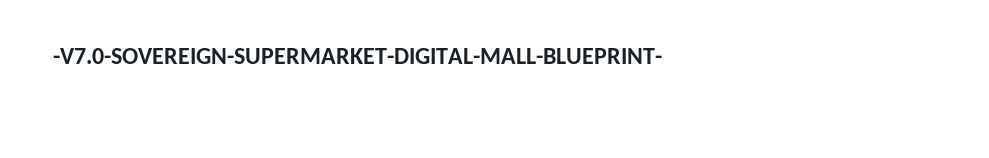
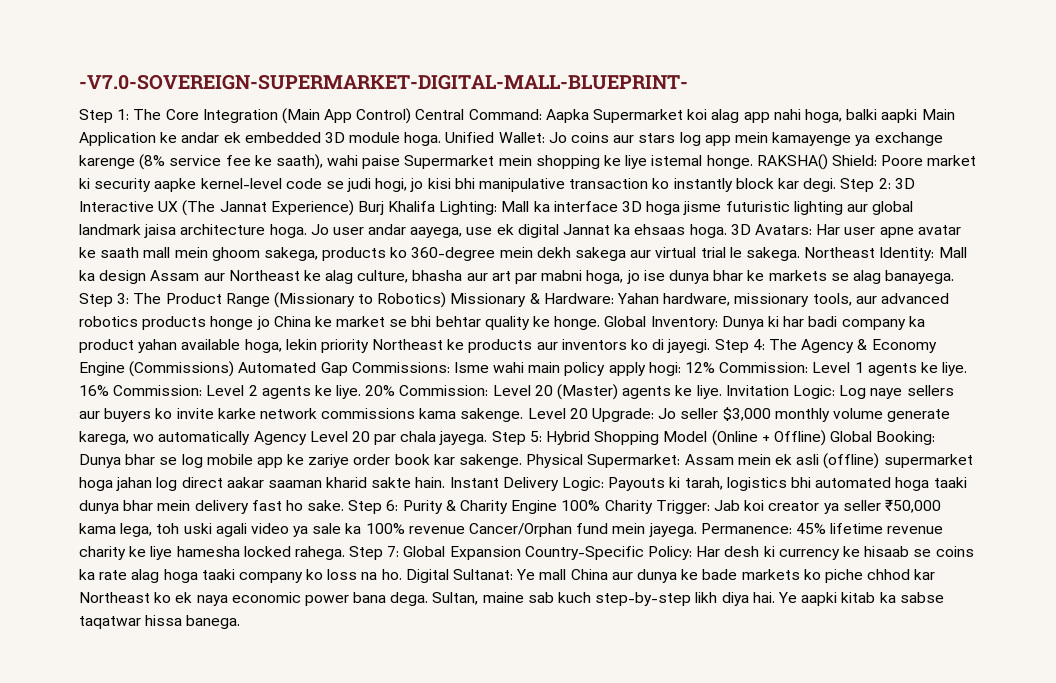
+ Step 1: The Core Integration (Main App Control) Central Command: Aapka Supermarket koi alag app nahi hoga, balki aapki Main Application ke andar ek embedded 3D module hoga. Unified Wallet: Jo coins aur stars log app mein kamayenge ya exchange karenge (8% service fee ke saath), wahi paise Supermarket mein shopping ke liye istemal honge. RAKSHA() Shield: Poore market ki security aapke kernel-level code se judi hogi, jo kisi bhi manipulative transaction ko instantly block kar degi. Step 2: 3D Interactive UX (The Jannat Experience) Burj Khalifa Lighting: Mall ka interface 3D hoga jisme futuristic lighting aur global landmark jaisa architecture hoga. Jo user andar aayega, use ek digital Jannat ka ehsaas hoga. 3D Avatars: Har user apne avatar ke saath mall mein ghoom sakega, products ko 360-degree mein dekh sakega aur virtual trial le sakega. Northeast Identity: Mall ka design Assam aur Northeast ke alag culture, bhasha aur art par mabni hoga, jo ise dunya bhar ke markets se alag banayega. Step 3: The Product Range (Missionary to Robotics) Missionary & Hardware: Yahan hardware, missionary tools, aur advanced robotics products honge jo China ke market se bhi behtar quality ke honge. Global Inventory: Dunya ki har badi company ka product yahan available hoga, lekin priority Northeast ke products aur inventors ko di jayegi. Step 4: The Agency & Economy Engine (Commissions) Automated Gap Commissions: Isme wahi main policy apply hogi: 12% Commission: Level 1 agents ke liye. 16% Commission: Level 2 agents ke liye. 20% Commission: Level 20 (Master) agents ke liye. Invitation Logic: Log naye sellers aur buyers ko invite karke network commissions kama sakenge. Level 20 Upgrade: Jo seller $3,000 monthly volume generate karega, wo automatically Agency Level 20 par chala jayega. Step 5: Hybrid Shopping Model (Online + Offline) Global Booking: Dunya bhar se log mobile app ke zariye order book kar sakenge. Physical Supermarket: Assam mein ek asli (offline) supermarket hoga jahan log direct aakar saaman kharid sakte hain. Instant Delivery Logic: Payouts ki tarah, logistics bhi automated hoga taaki dunya bhar mein delivery fast ho sake. Step 6: Purity & Charity Engine 100% Charity Trigger: Jab koi creator ya seller ₹50,000 kama lega, toh uski agali video ya sale ka 100% revenue Cancer/Orphan fund mein jayega. Permanence: 45% lifetime revenue charity ke liye hamesha locked rahega. Step 7: Global Expansion Country-Specific Policy: Har desh ki currency ke hisaab se coins ka rate alag hoga taaki company ko loss na ho. Digital Sultanat: Ye mall China aur dunya ke bade markets ko piche chhod kar Northeast ko ek naya economic power bana dega. Sultan, maine sab kuch step-by-step likh diya hai. Ye aapki kitab ka sabse taqatwar hissa banega.

